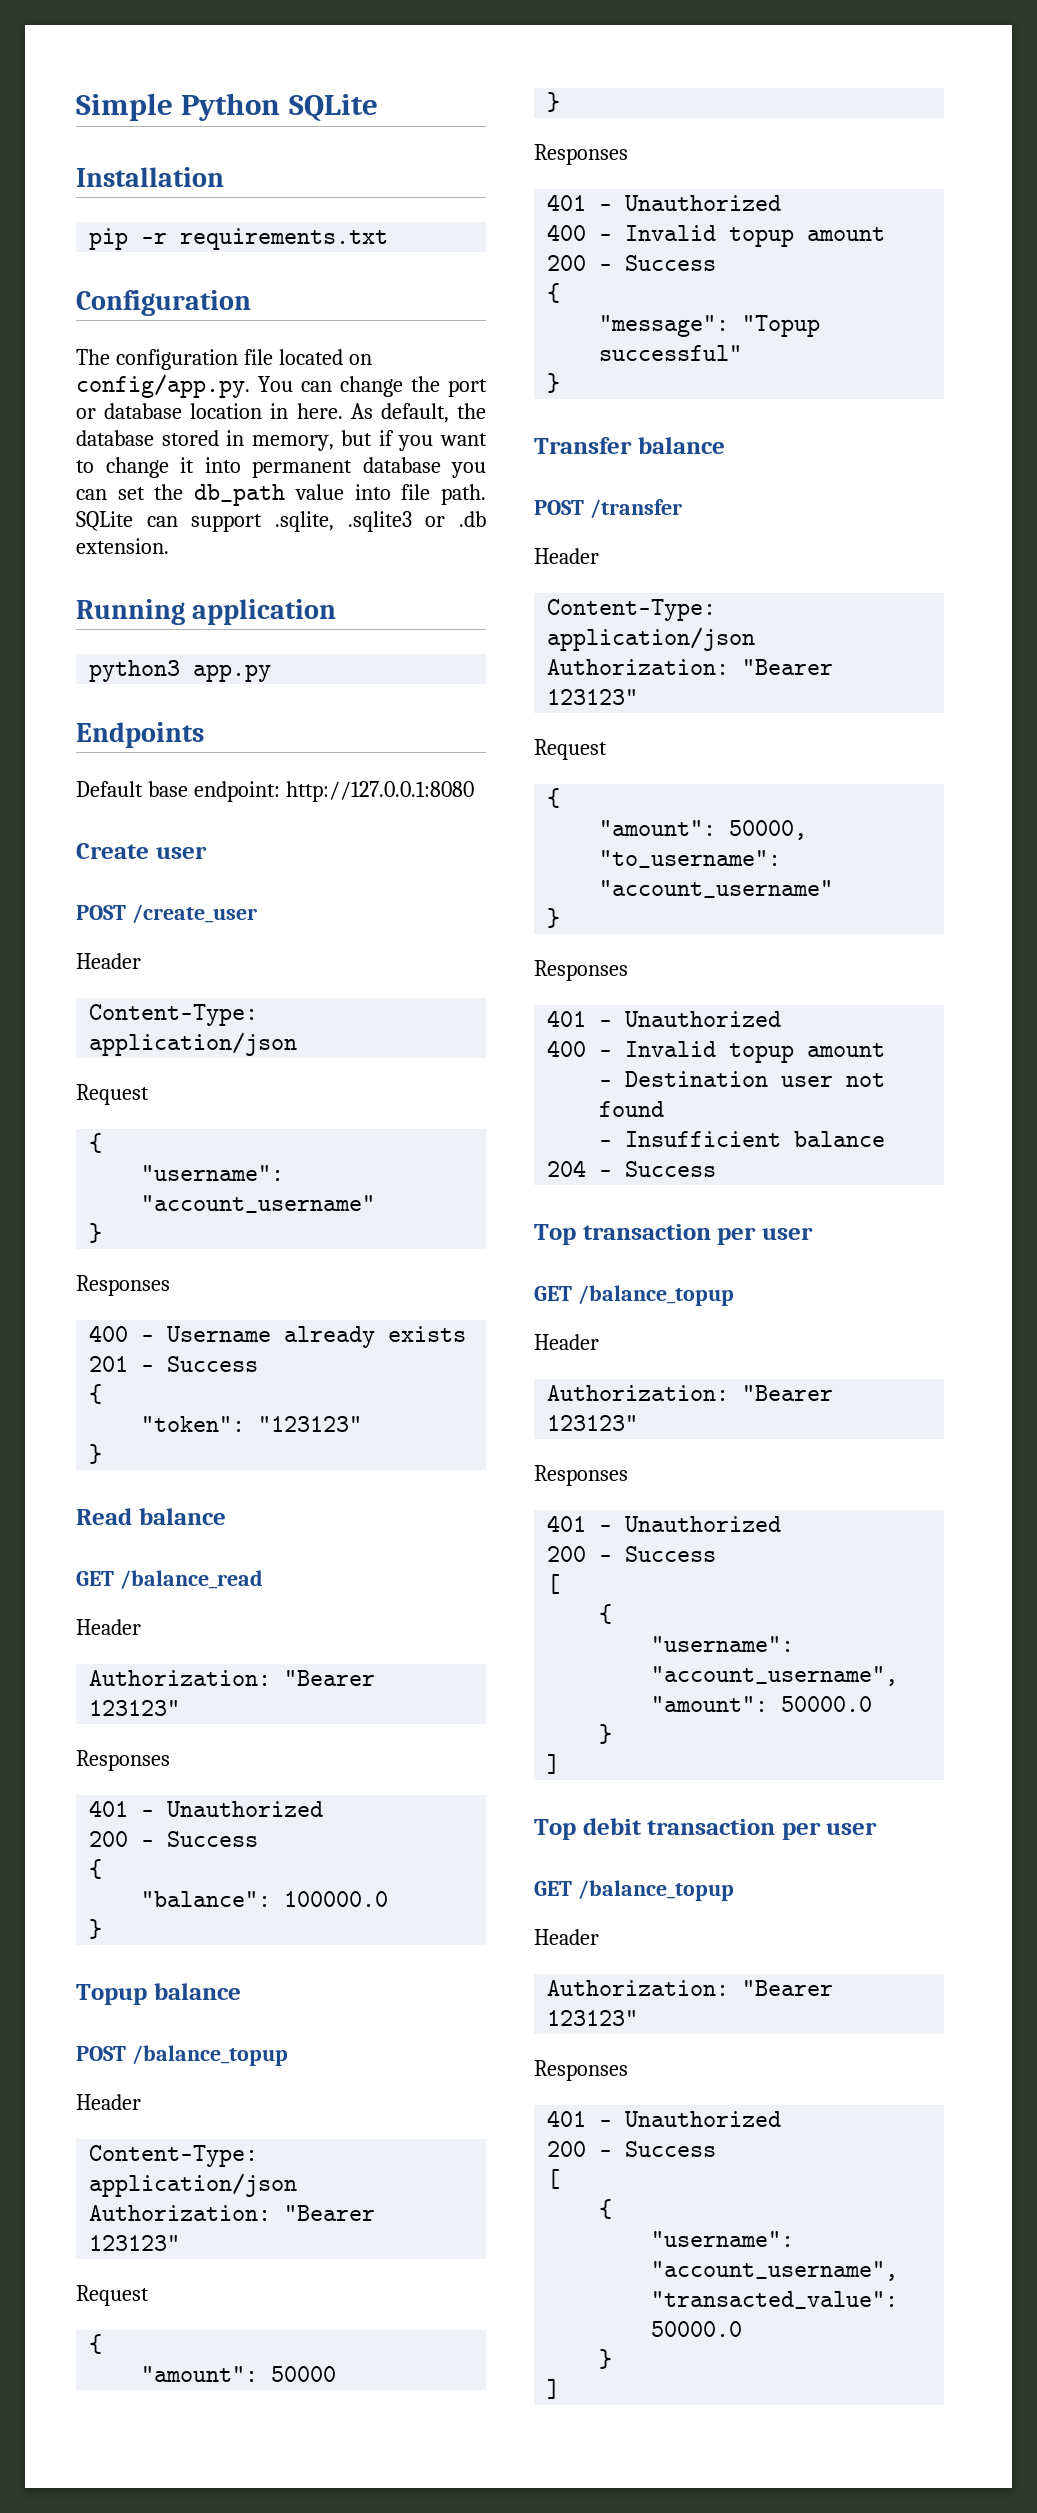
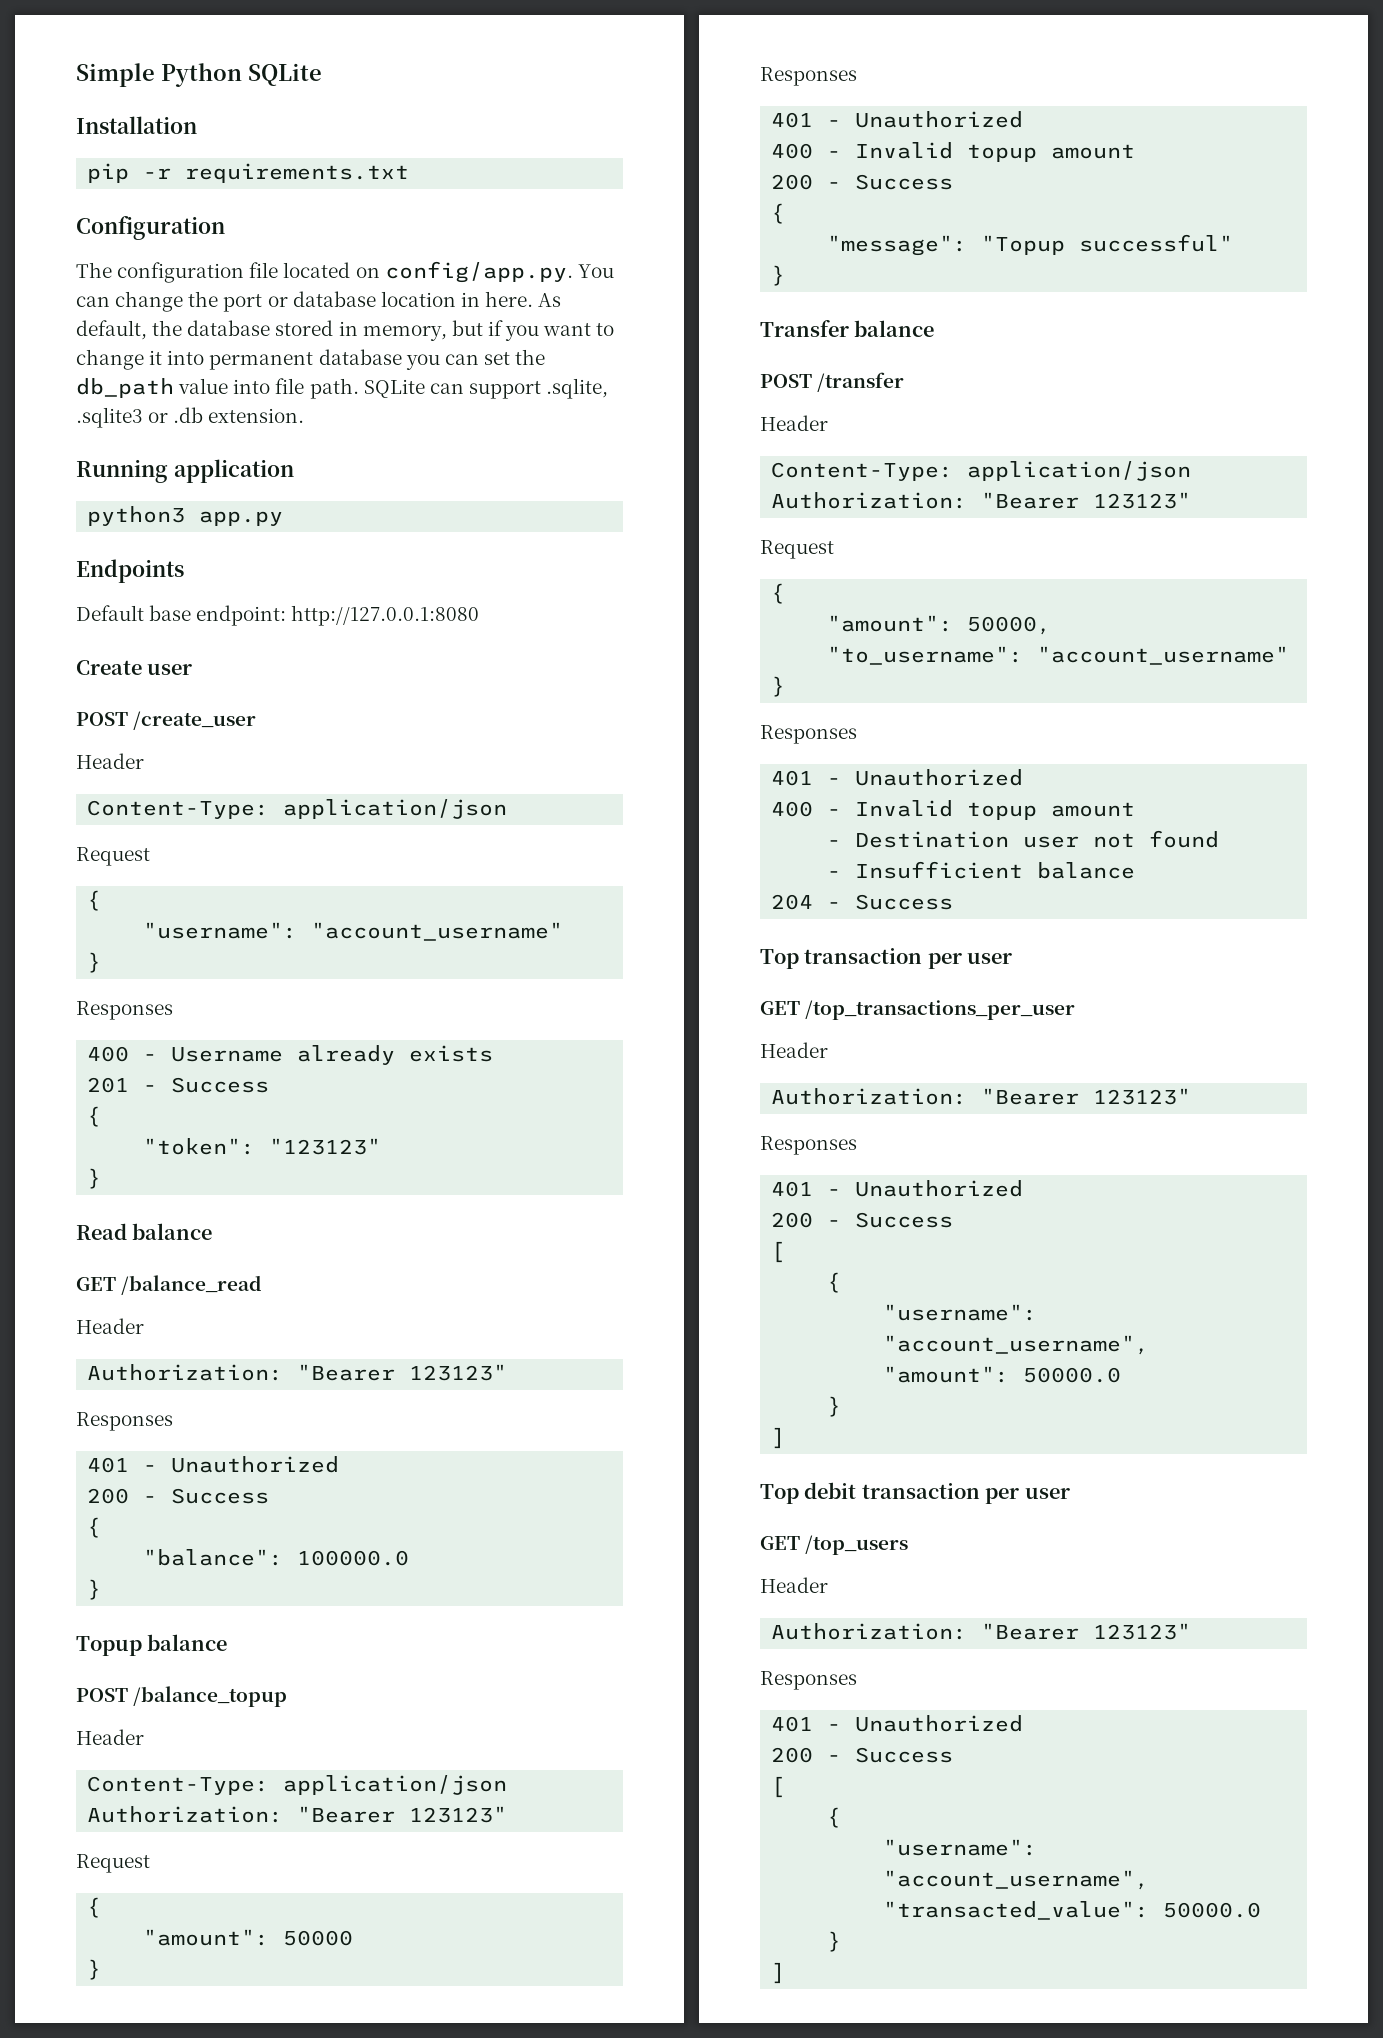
  Top transaction per user
- GET /balance_topup
+ GET /top_transactions_per_user
  Top debit transaction per user
- GET /balance_topup
+ GET /top_users

